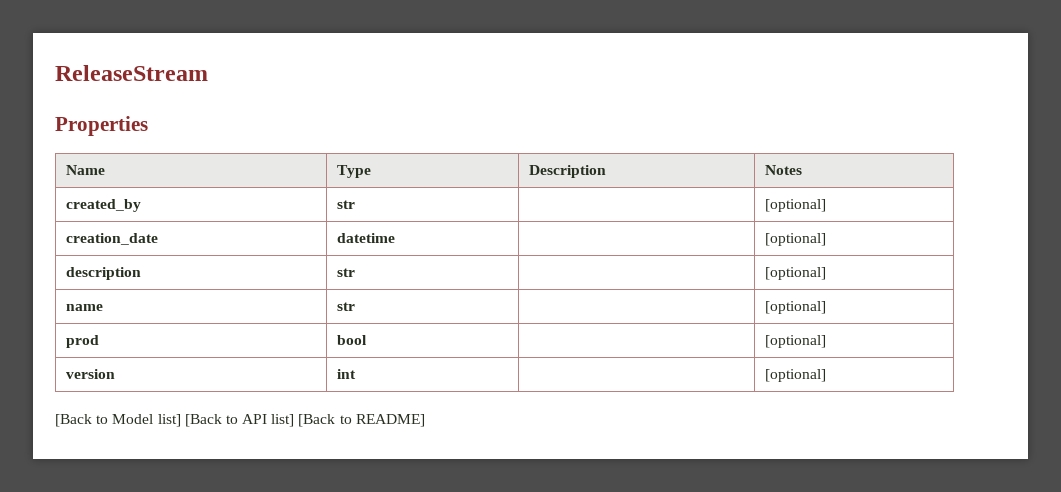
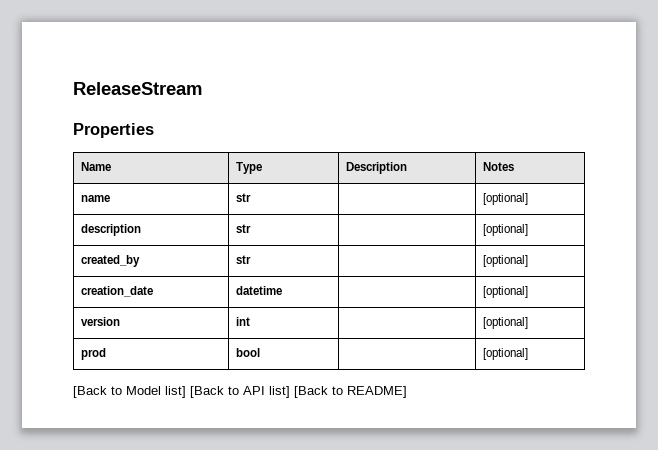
+ name | str | | [optional]
+ description | str | | [optional]
- description | str | | [optional]
- name | str | | [optional]
+ version | int | | [optional]
- version | int | | [optional]

